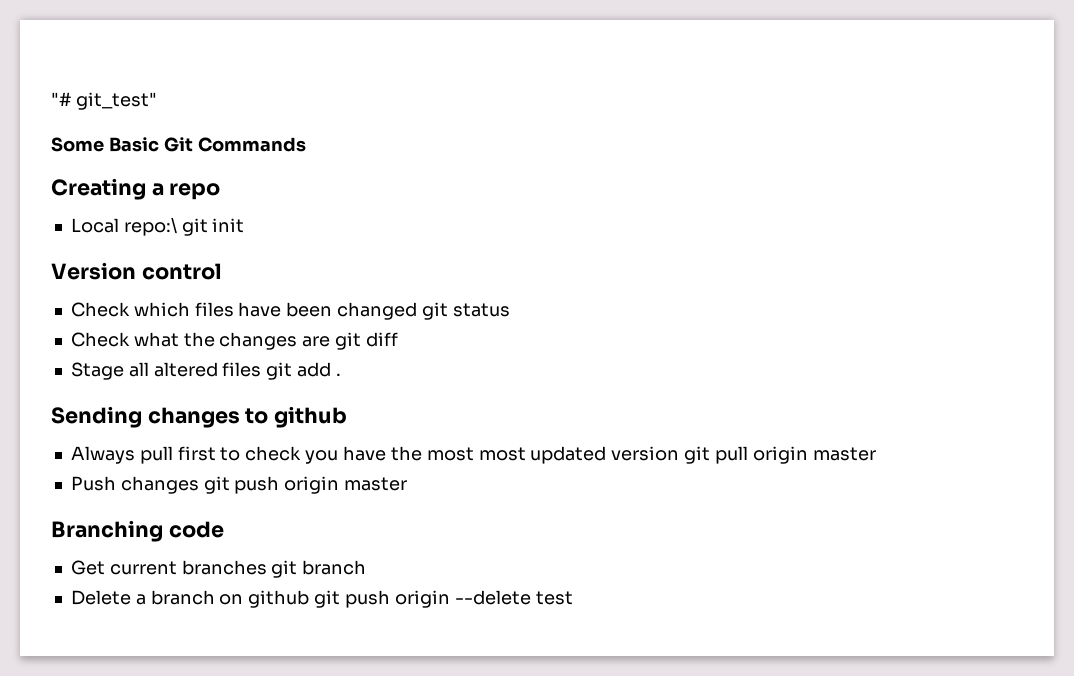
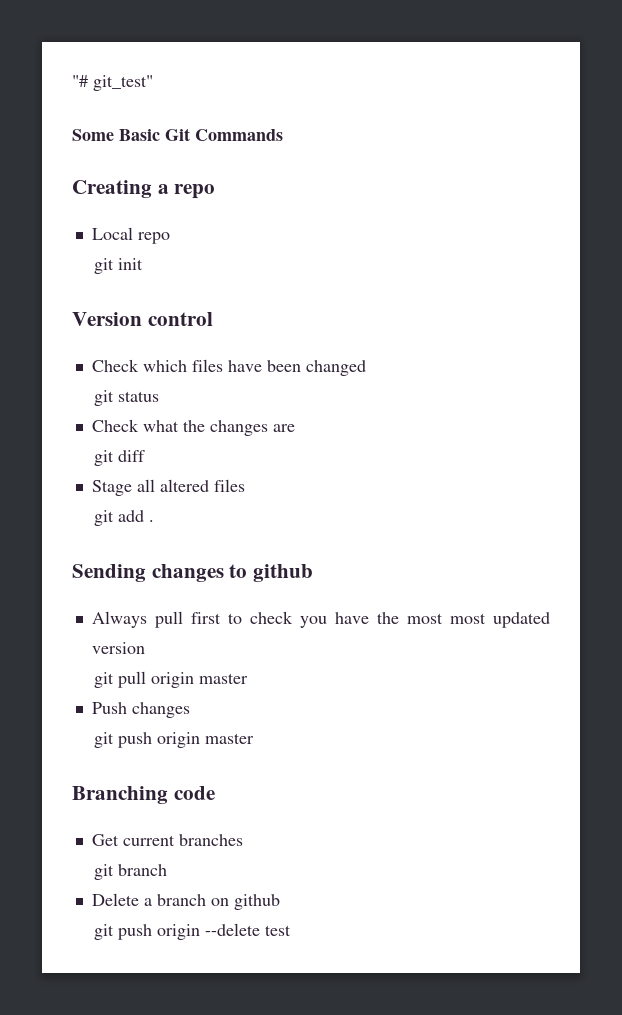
- Local repo:\ git init
+ Local repo
+ git init
- Check which files have been changed git status
+ Check which files have been changed
+ git status
- Check what the changes are git diff
+ Check what the changes are
+ git diff
- Stage all altered files git add .
+ Stage all altered files
+ git add .
- Always pull first to check you have the most most updated version git pull origin master
+ Always pull first to check you have the most most updated version
+ git pull origin master
- Push changes git push origin master
+ Push changes
+ git push origin master
- Get current branches git branch
+ Get current branches
+ git branch
- Delete a branch on github git push origin --delete test
+ Delete a branch on github
+ git push origin --delete test

